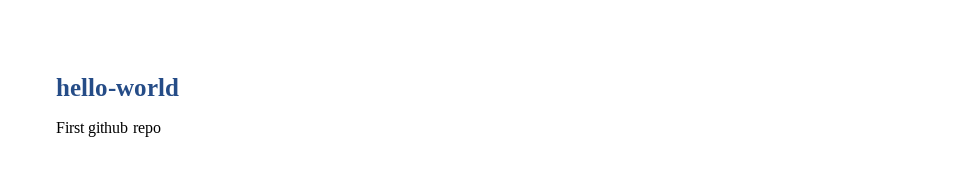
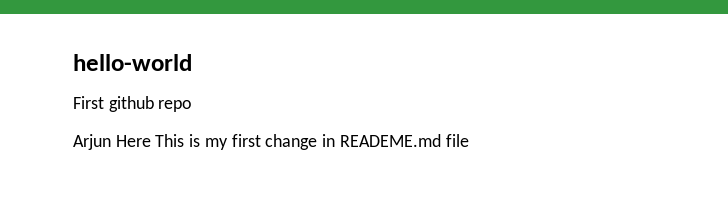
+ Arjun Here This is my first change in READEME.md file

